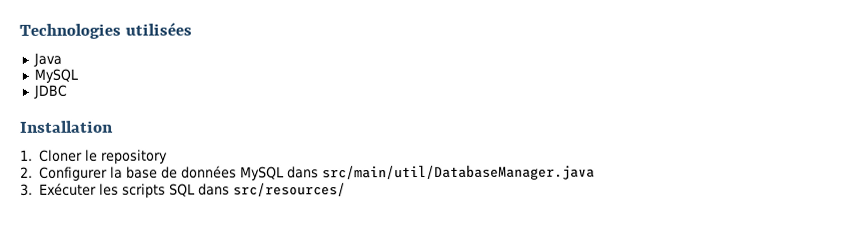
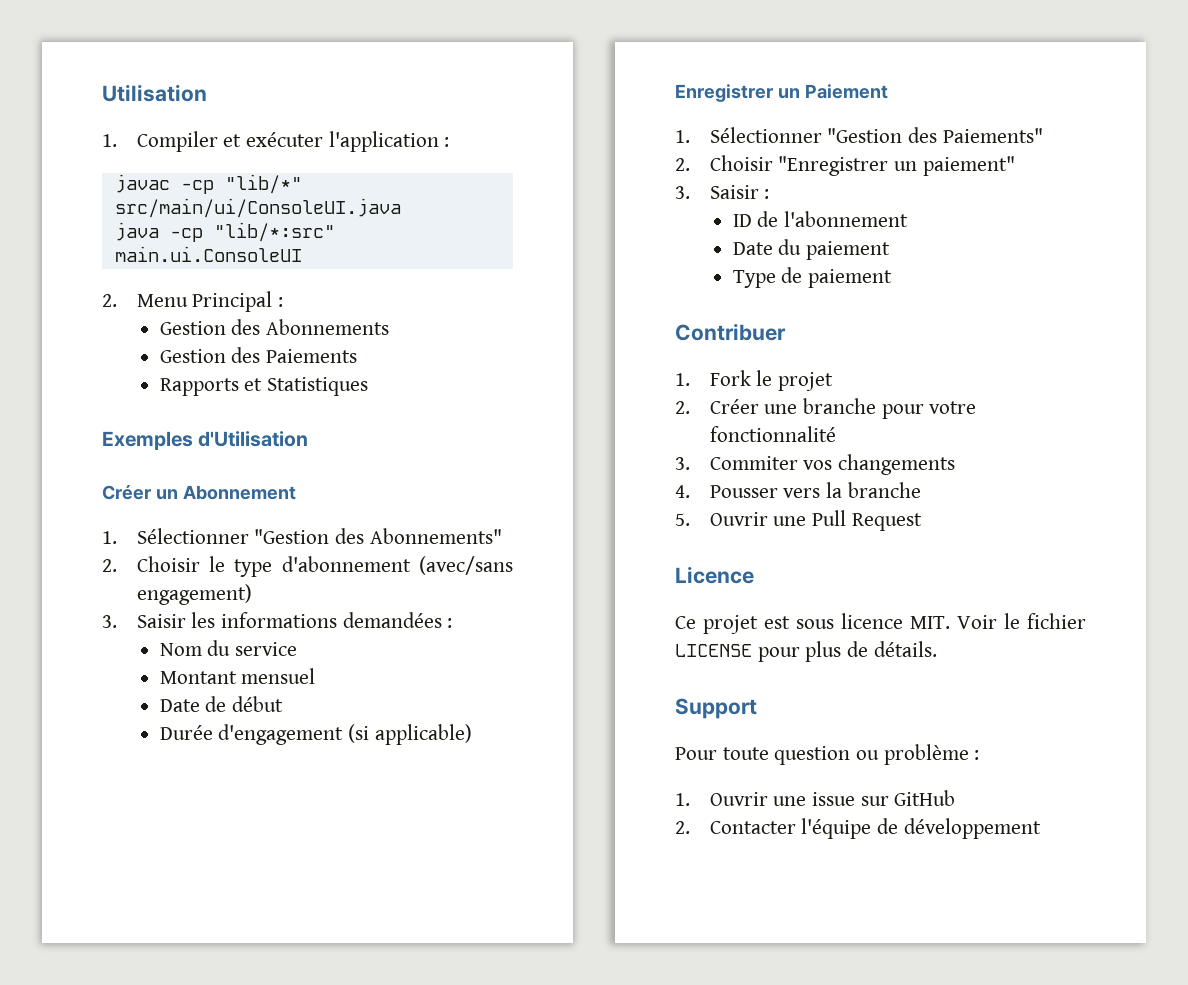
- Technologies utilisées
- Java
- MySQL
- JDBC
- Installation
- 1. Cloner le repository
- 2. Configurer la base de données MySQL dans src/main/util/DatabaseManager.java
- 3. Exécuter les scripts SQL dans src/resources/
+ Utilisation
+ 1. Compiler et exécuter l'application :
+ javac -cp "lib/*" src/main/ui/ConsoleUI.java
+ java -cp "lib/*:src" main.ui.ConsoleUI
+ 2. Menu Principal :
+ Gestion des Abonnements
+ Gestion des Paiements
+ Rapports et Statistiques
+ Exemples d'Utilisation
+ Créer un Abonnement
+ 1. Sélectionner "Gestion des Abonnements"
+ 2. Choisir le type d'abonnement (avec/sans engagement)
+ 3. Saisir les informations demandées :
+ Nom du service
+ Montant mensuel
+ Date de début
+ Durée d'engagement (si applicable)
+ Enregistrer un Paiement
+ 1. Sélectionner "Gestion des Paiements"
+ 2. Choisir "Enregistrer un paiement"
+ 3. Saisir :
+ ID de l'abonnement
+ Date du paiement
+ Type de paiement
+ Contribuer
+ 1. Fork le projet
+ 2. Créer une branche pour votre fonctionnalité
+ 3. Commiter vos changements
+ 4. Pousser vers la branche
+ 5. Ouvrir une Pull Request
+ Licence
+ Ce projet est sous licence MIT. Voir le fichier LICENSE pour plus de détails.
+ Support
+ Pour toute question ou problème :
+ 1. Ouvrir une issue sur GitHub
+ 2. Contacter l'équipe de développement

